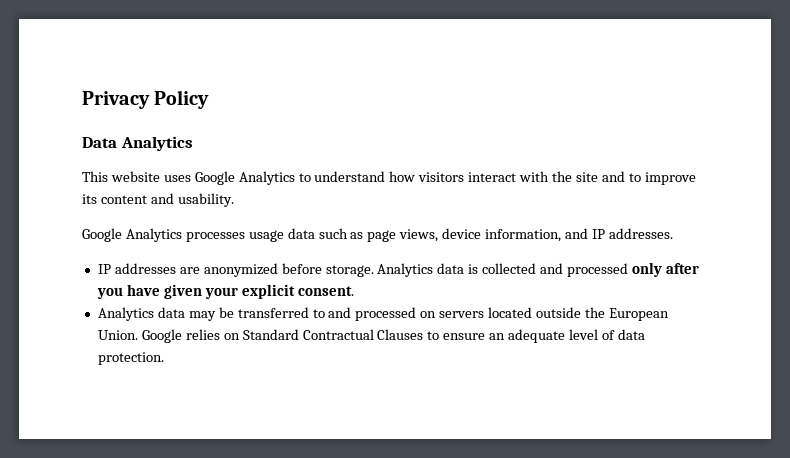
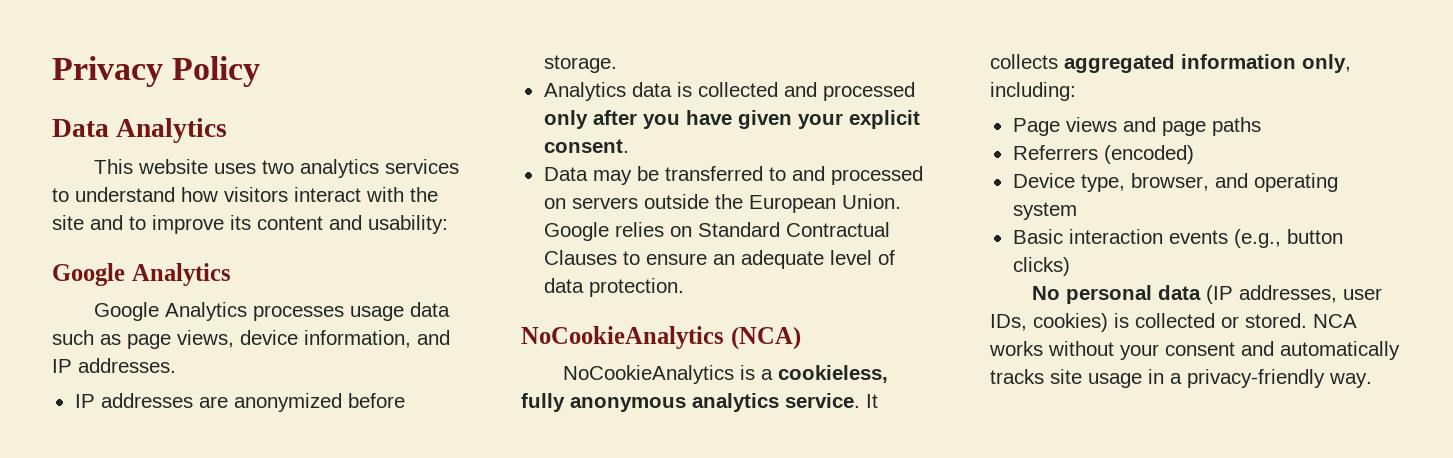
- This website uses Google Analytics to understand how visitors interact with the site and to improve its content and usability.
+ This website uses two analytics services to understand how visitors interact with the site and to improve its content and usability:
+ Google Analytics
- IP addresses are anonymized before storage. Analytics data is collected and processed only after you have given your explicit consent.
+ IP addresses are anonymized before storage.
+ Analytics data is collected and processed only after you have given your explicit consent.
- Analytics data may be transferred to and processed on servers located outside the European Union.
+ Data may be transferred to and processed on servers outside the European Union.
+ NoCookieAnalytics (NCA)
+ NoCookieAnalytics is a cookieless, fully anonymous analytics service. It collects aggregated information only, including:
+ Page views and page paths
+ Referrers (encoded)
+ Device type, browser, and operating system
+ Basic interaction events (e.g., button clicks)
+ No personal data (IP addresses, user IDs, cookies) is collected or stored. NCA works without your consent and automatically tracks site usage in a privacy-friendly way.

